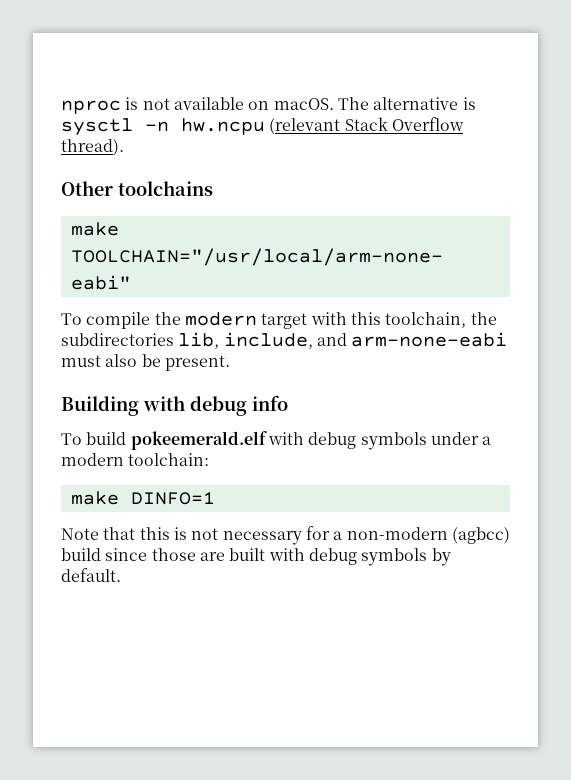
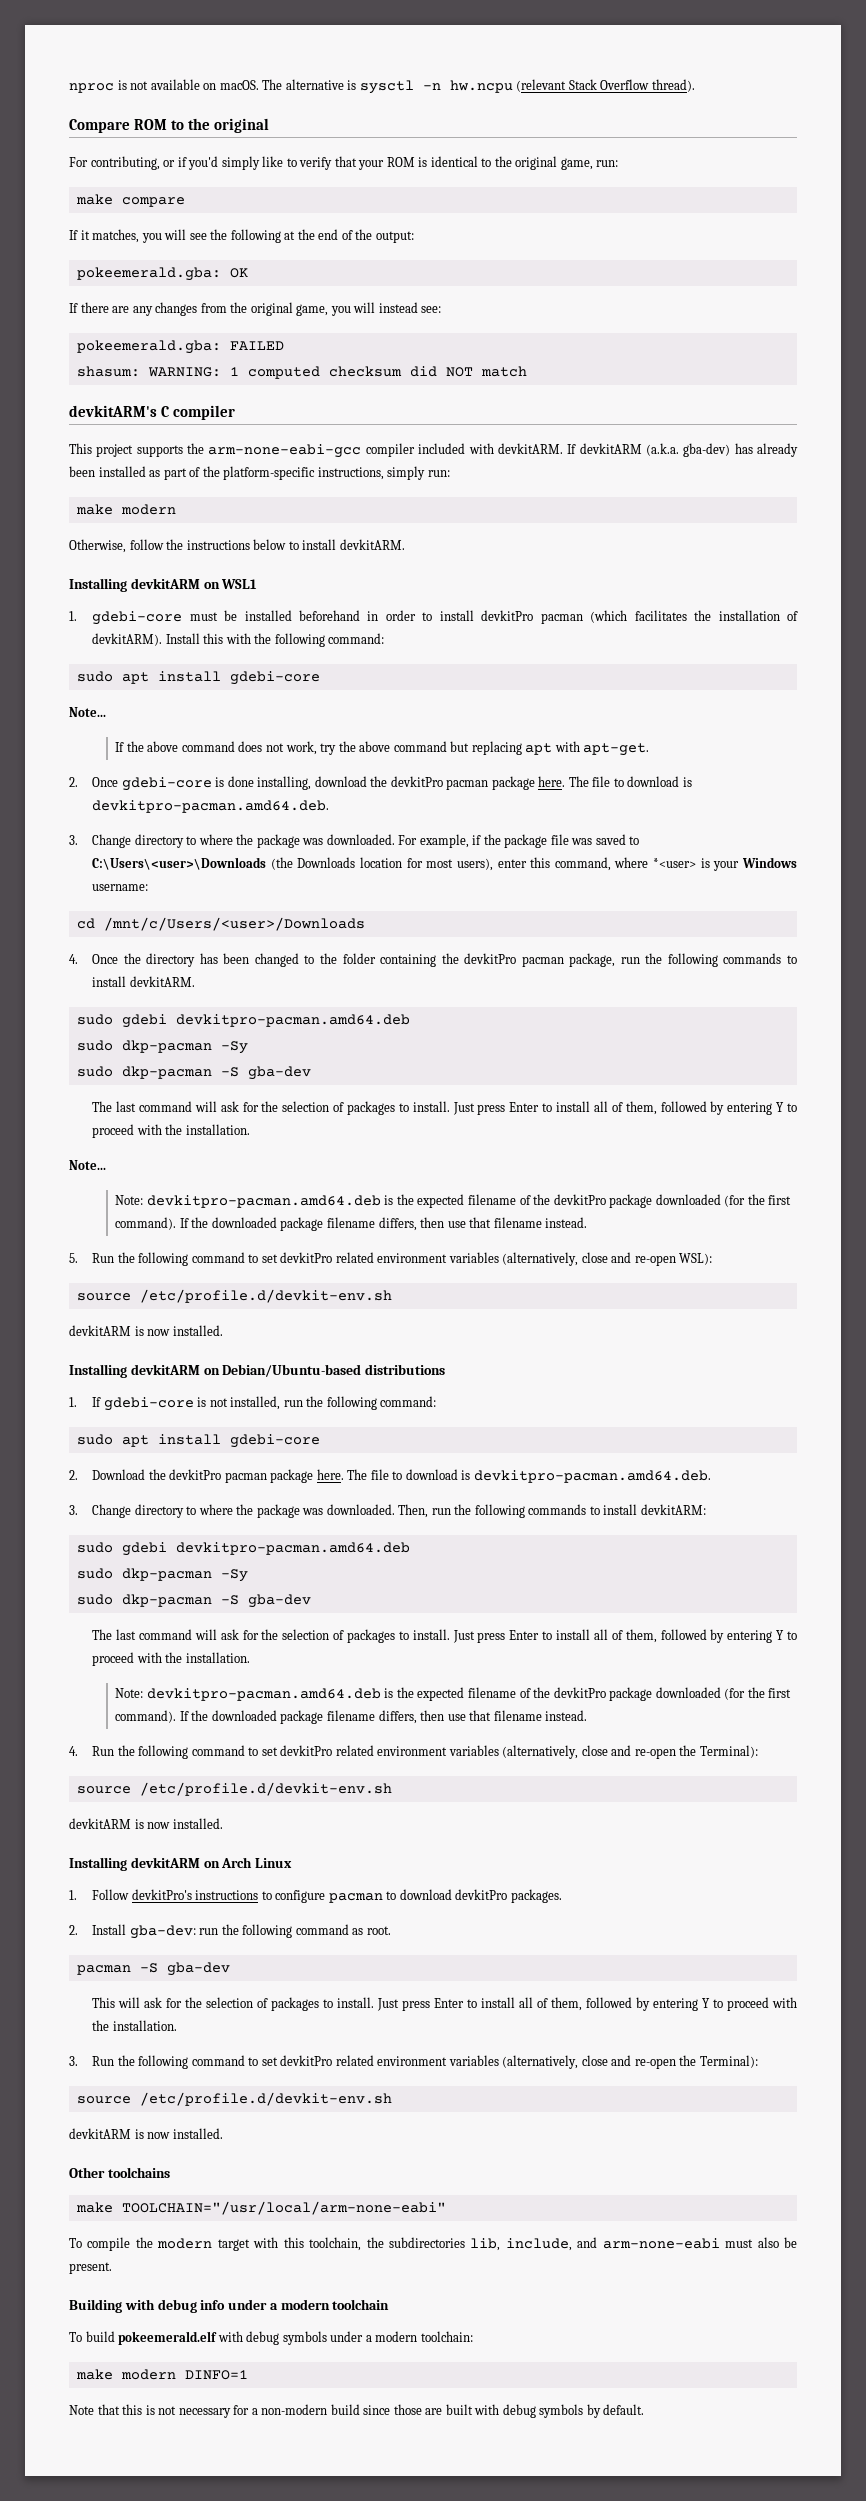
+ Compare ROM to the original
+ For contributing, or if you'd simply like to verify that your ROM is identical to the original game, run:
+ make compare
+ If it matches, you will see the following at the end of the output:
+ pokeemerald.gba: OK
+ If there are any changes from the original game, you will instead see:
+ pokeemerald.gba: FAILED
+ shasum: WARNING: 1 computed checksum did NOT match
+ devkitARM's C compiler
+ This project supports the arm-none-eabi-gcc compiler included with devkitARM. If devkitARM (a.k.a. gba-dev) has already been installed as part of the platform-specific instructions, simply run:
+ make modern
+ Otherwise, follow the instructions below to install devkitARM.
+ Installing devkitARM on WSL1
+ 1. gdebi-core must be installed beforehand in order to install devkitPro pacman (which facilitates the installation of devkitARM). Install this with the following command:
+ sudo apt install gdebi-core
+ Note...
+ If the above command does not work, try the above command but replacing apt with apt-get.
+ 2. Once gdebi-core is done installing, download the devkitPro pacman package here. The file to download is devkitpro-pacman.amd64.deb.
+ 3. Change directory to where the package was downloaded. For example, if the package file was saved to C:\Users\<user>\Downloads (the Downloads location for most users), enter this command, where *<user> is your Windows username:
+ cd /mnt/c/Users/<user>/Downloads
+ 4. Once the directory has been changed to the folder containing the devkitPro pacman package, run the following commands to install devkitARM.
+ sudo gdebi devkitpro-pacman.amd64.deb
+ sudo dkp-pacman -Sy
+ sudo dkp-pacman -S gba-dev
+ The last command will ask for the selection of packages to install. Just press Enter to install all of them, followed by entering Y to proceed with the installation.
+ Note...
+ Note: devkitpro-pacman.amd64.deb is the expected filename of the devkitPro package downloaded (for the first command). If the downloaded package filename differs, then use that filename instead.
+ 5. Run the following command to set devkitPro related environment variables (alternatively, close and re-open WSL):
+ source /etc/profile.d/devkit-env.sh
+ devkitARM is now installed.
+ Installing devkitARM on Debian/Ubuntu-based distributions
+ 1. If gdebi-core is not installed, run the following command:
+ sudo apt install gdebi-core
+ 2. Download the devkitPro pacman package here. The file to download is devkitpro-pacman.amd64.deb.
+ 3. Change directory to where the package was downloaded. Then, run the following commands to install devkitARM:
+ sudo gdebi devkitpro-pacman.amd64.deb
+ sudo dkp-pacman -Sy
+ sudo dkp-pacman -S gba-dev
+ The last command will ask for the selection of packages to install. Just press Enter to install all of them, followed by entering Y to proceed with the installation.
+ Note: devkitpro-pacman.amd64.deb is the expected filename of the devkitPro package downloaded (for the first command). If the downloaded package filename differs, then use that filename instead.
+ 4. Run the following command to set devkitPro related environment variables (alternatively, close and re-open the Terminal):
+ source /etc/profile.d/devkit-env.sh
+ devkitARM is now installed.
+ Installing devkitARM on Arch Linux
+ 1. Follow devkitPro's instructions to configure pacman to download devkitPro packages.
+ 2. Install gba-dev: run the following command as root.
+ pacman -S gba-dev
+ This will ask for the selection of packages to install. Just press Enter to install all of them, followed by entering Y to proceed with the installation.
+ 3. Run the following command to set devkitPro related environment variables (alternatively, close and re-open the Terminal):
+ source /etc/profile.d/devkit-env.sh
+ devkitARM is now installed.
- Building with debug info
+ Building with debug info under a modern toolchain
- make DINFO=1
+ make modern DINFO=1
- Note that this is not necessary for a non-modern (agbcc) build since those are built with debug symbols by default.
+ Note that this is not necessary for a non-modern build since those are built with debug symbols by default.

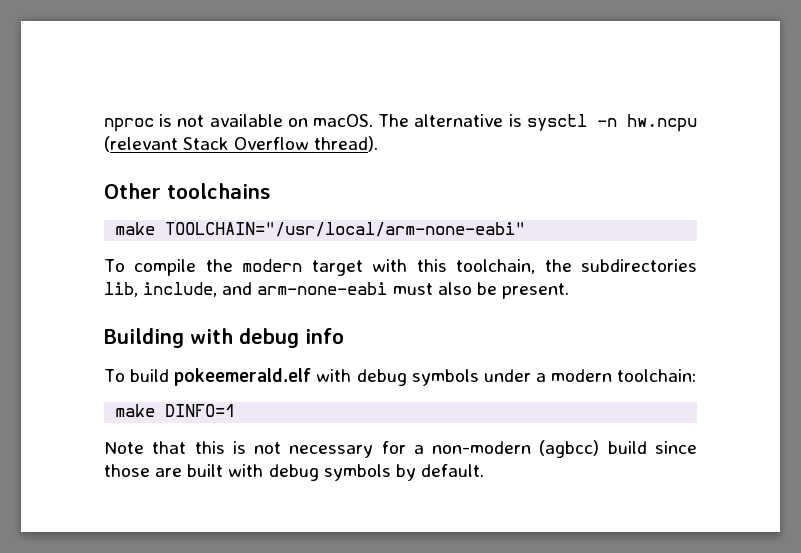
- Compare ROM to the original
- For contributing, or if you'd simply like to verify that your ROM is identical to the original game, run:
- make compare
- If it matches, you will see the following at the end of the output:
- pokeemerald.gba: OK
- If there are any changes from the original game, you will instead see:
- pokeemerald.gba: FAILED
- shasum: WARNING: 1 computed checksum did NOT match
- devkitARM's C compiler
- This project supports the arm-none-eabi-gcc compiler included with devkitARM. If devkitARM (a.k.a. gba-dev) has already been installed as part of the platform-specific instructions, simply run:
- make modern
- Otherwise, follow the instructions below to install devkitARM.
- Installing devkitARM on WSL1
- 1. gdebi-core must be installed beforehand in order to install devkitPro pacman (which facilitates the installation of devkitARM). Install this with the following command:
- sudo apt install gdebi-core
- Note...
- If the above command does not work, try the above command but replacing apt with apt-get.
- 2. Once gdebi-core is done installing, download the devkitPro pacman package here. The file to download is devkitpro-pacman.amd64.deb.
- 3. Change directory to where the package was downloaded. For example, if the package file was saved to C:\Users\<user>\Downloads (the Downloads location for most users), enter this command, where *<user> is your Windows username:
- cd /mnt/c/Users/<user>/Downloads
- 4. Once the directory has been changed to the folder containing the devkitPro pacman package, run the following commands to install devkitARM.
- sudo gdebi devkitpro-pacman.amd64.deb
- sudo dkp-pacman -Sy
- sudo dkp-pacman -S gba-dev
- The last command will ask for the selection of packages to install. Just press Enter to install all of them, followed by entering Y to proceed with the installation.
- Note...
- Note: devkitpro-pacman.amd64.deb is the expected filename of the devkitPro package downloaded (for the first command). If the downloaded package filename differs, then use that filename instead.
- 5. Run the following command to set devkitPro related environment variables (alternatively, close and re-open WSL):
- source /etc/profile.d/devkit-env.sh
- devkitARM is now installed.
- Installing devkitARM on Debian/Ubuntu-based distributions
- 1. If gdebi-core is not installed, run the following command:
- sudo apt install gdebi-core
- 2. Download the devkitPro pacman package here. The file to download is devkitpro-pacman.amd64.deb.
- 3. Change directory to where the package was downloaded. Then, run the following commands to install devkitARM:
- sudo gdebi devkitpro-pacman.amd64.deb
- sudo dkp-pacman -Sy
- sudo dkp-pacman -S gba-dev
- The last command will ask for the selection of packages to install. Just press Enter to install all of them, followed by entering Y to proceed with the installation.
- Note: devkitpro-pacman.amd64.deb is the expected filename of the devkitPro package downloaded (for the first command). If the downloaded package filename differs, then use that filename instead.
- 4. Run the following command to set devkitPro related environment variables (alternatively, close and re-open the Terminal):
- source /etc/profile.d/devkit-env.sh
- devkitARM is now installed.
- Installing devkitARM on Arch Linux
- 1. Follow devkitPro's instructions to configure pacman to download devkitPro packages.
- 2. Install gba-dev: run the following command as root.
- pacman -S gba-dev
- This will ask for the selection of packages to install. Just press Enter to install all of them, followed by entering Y to proceed with the installation.
- 3. Run the following command to set devkitPro related environment variables (alternatively, close and re-open the Terminal):
- source /etc/profile.d/devkit-env.sh
- devkitARM is now installed.
- Building with debug info under a modern toolchain
+ Building with debug info
- make modern DINFO=1
+ make DINFO=1
- Note that this is not necessary for a non-modern build since those are built with debug symbols by default.
+ Note that this is not necessary for a non-modern (agbcc) build since those are built with debug symbols by default.

